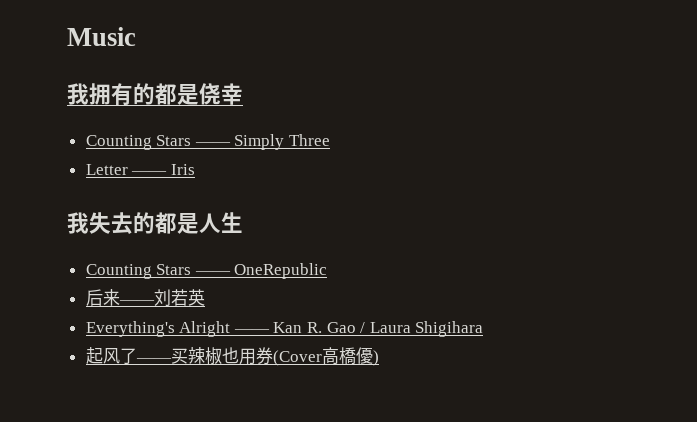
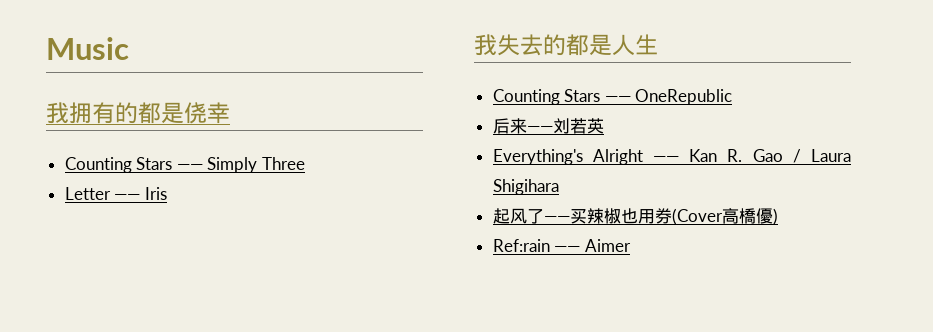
+ Ref:rain —— Aimer

